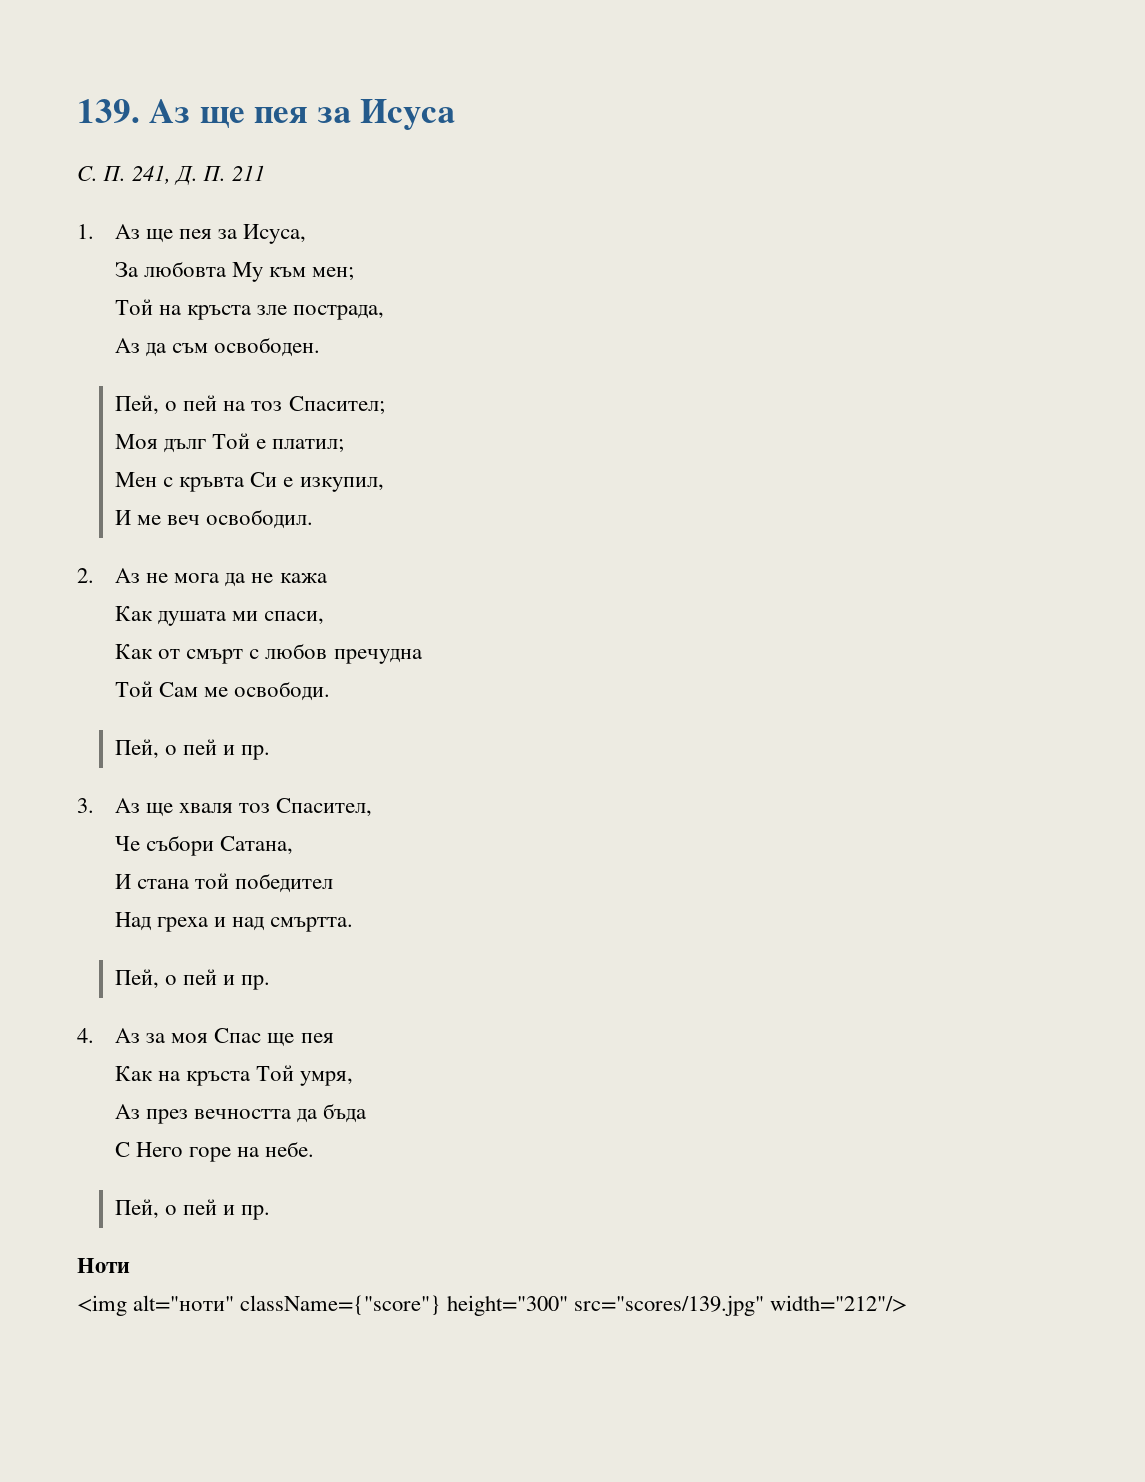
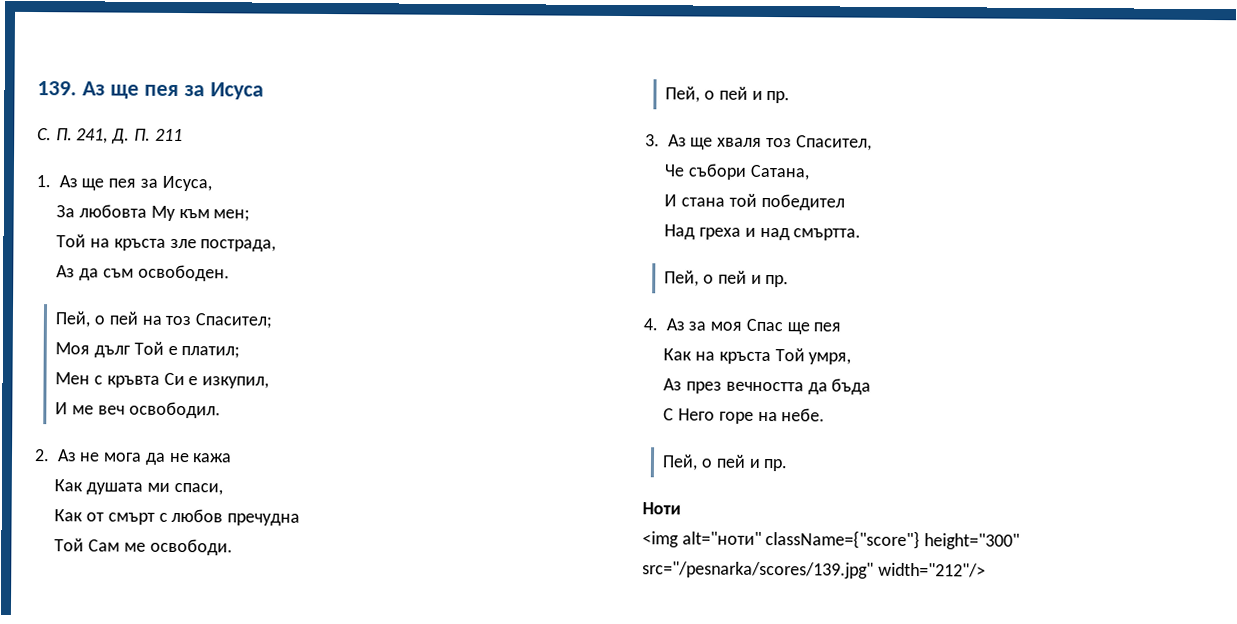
- <img alt="ноти" className={"score"} height="300" src="scores/139.jpg" width="212"/>
+ <img alt="ноти" className={"score"} height="300" src="/pesnarka/scores/139.jpg" width="212"/>

